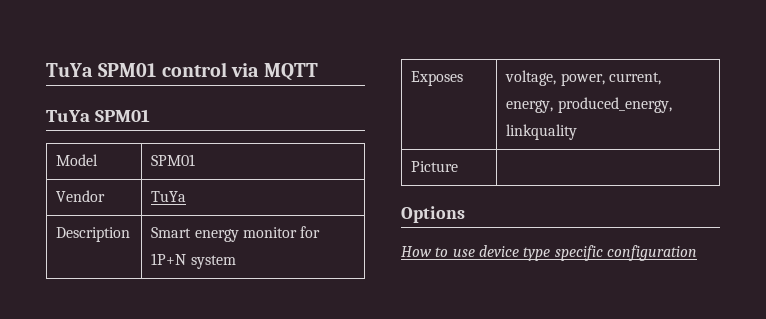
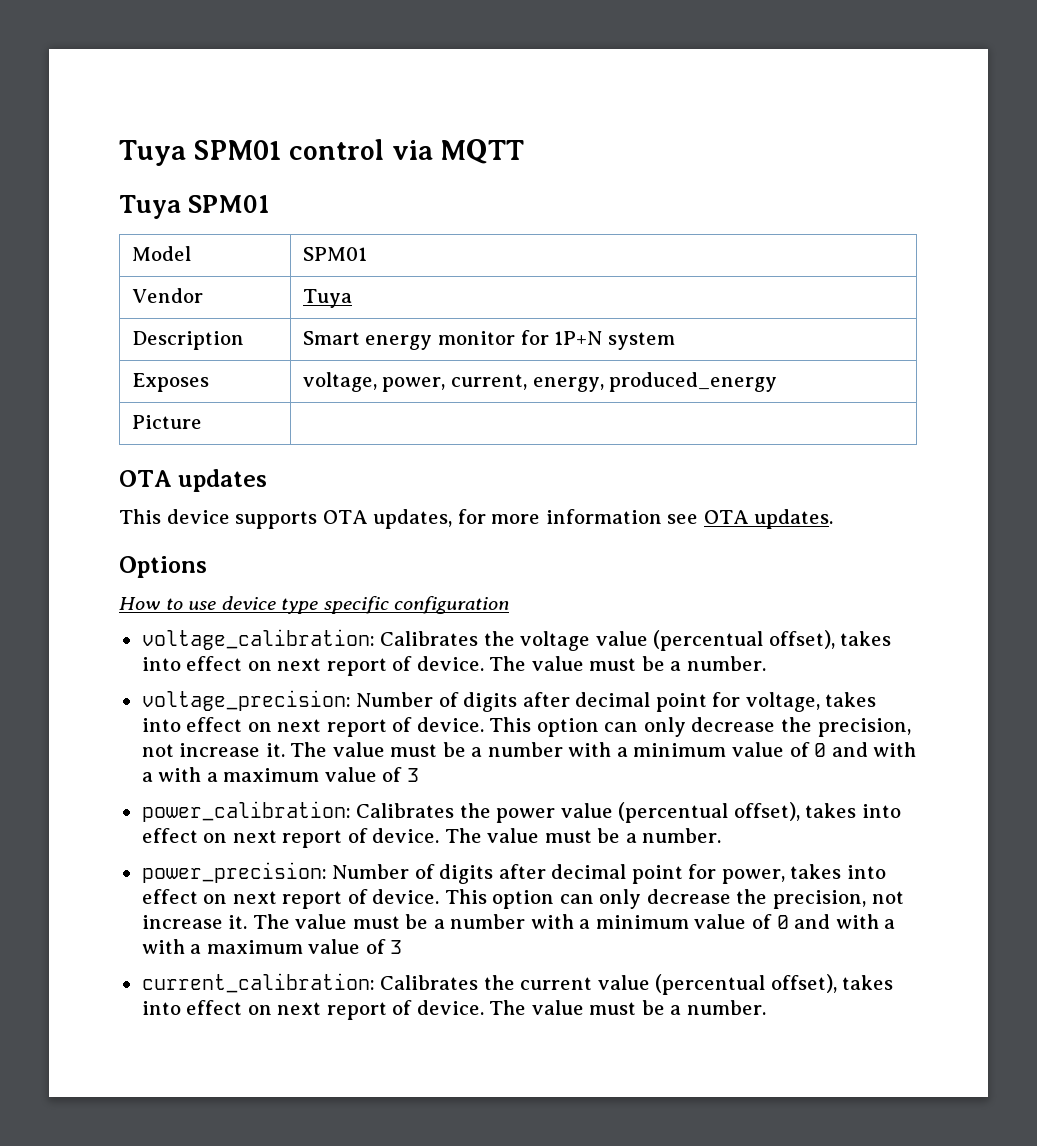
- TuYa SPM01 control via MQTT
- TuYa SPM01
+ Tuya SPM01 control via MQTT
+ Tuya SPM01
- Vendor | TuYa
+ Vendor | Tuya
- Exposes | voltage, power, current, energy, produced_energy, linkquality
+ Exposes | voltage, power, current, energy, produced_energy
+ OTA updates
+ This device supports OTA updates, for more information see OTA updates.
+ voltage_calibration: Calibrates the voltage value (percentual offset), takes into effect on next report of device. The value must be a number.
+ voltage_precision: Number of digits after decimal point for voltage, takes into effect on next report of device. This option can only decrease the precision, not increase it. The value must be a number with a minimum value of 0 and with a with a maximum value of 3
+ power_calibration: Calibrates the power value (percentual offset), takes into effect on next report of device. The value must be a number.
+ power_precision: Number of digits after decimal point for power, takes into effect on next report of device. This option can only decrease the precision, not increase it. The value must be a number with a minimum value of 0 and with a with a maximum value of 3
+ current_calibration: Calibrates the current value (percentual offset), takes into effect on next report of device. The value must be a number.

